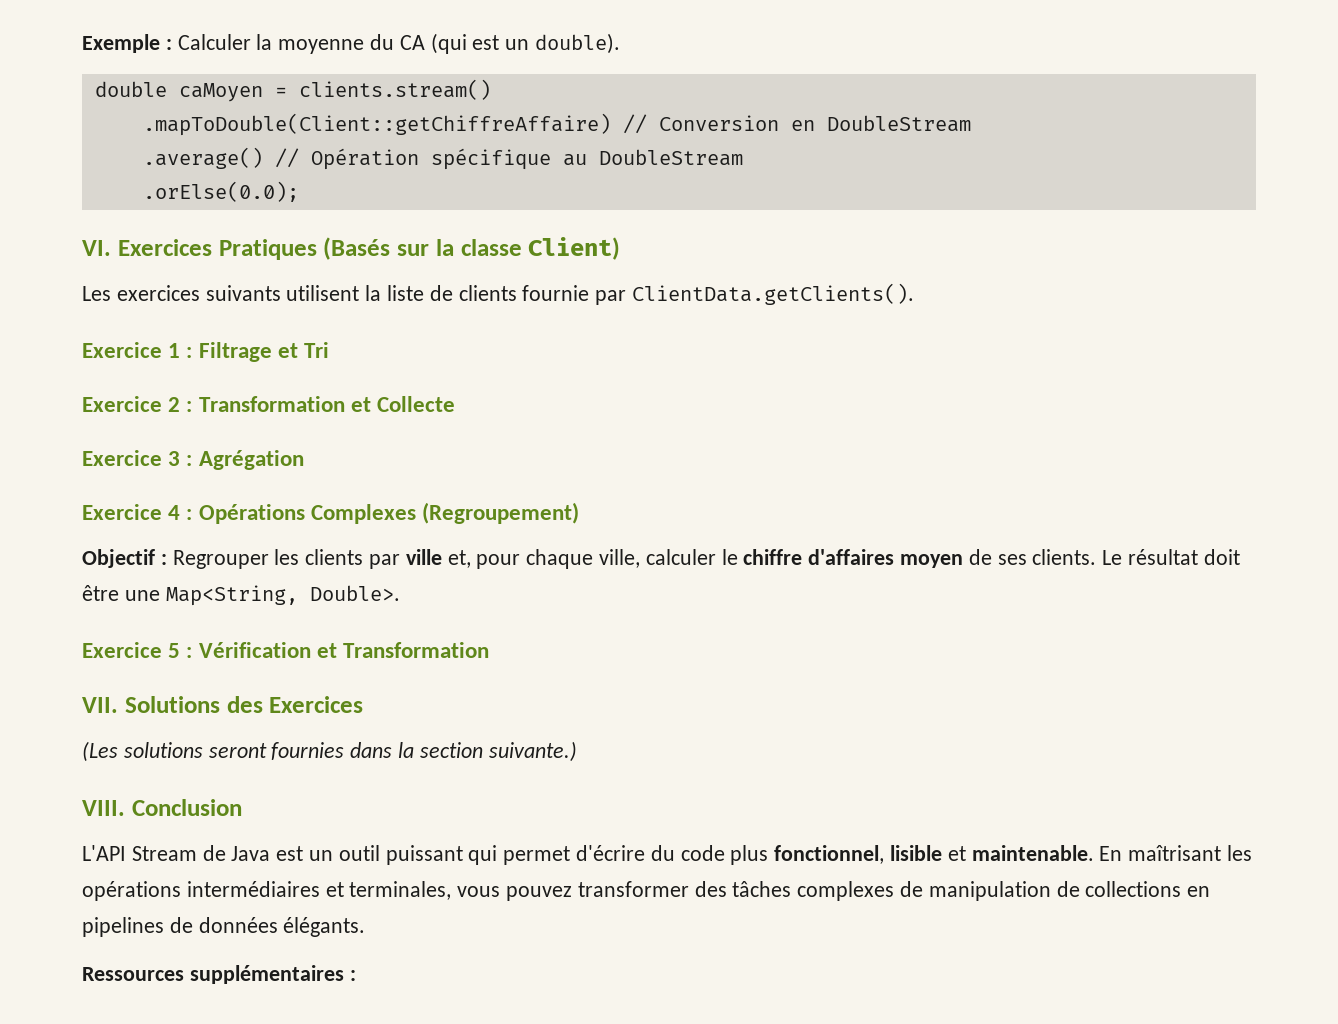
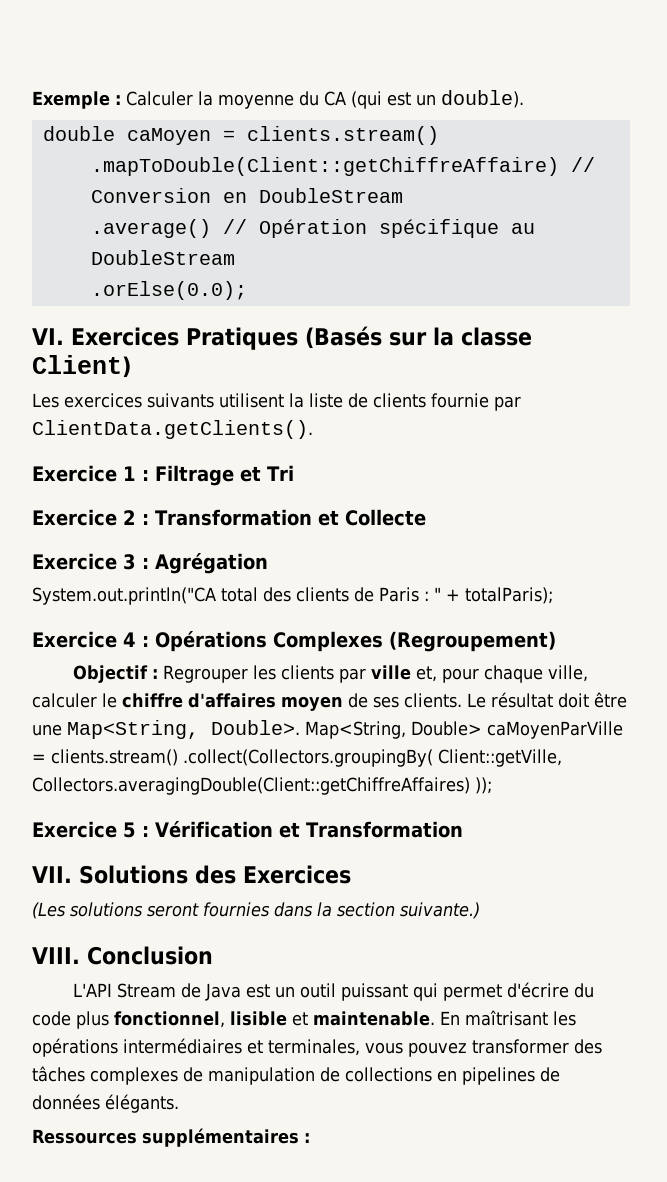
+ System.out.println("CA total des clients de Paris : " + totalParis);
+ Map<String, Double> caMoyenParVille = clients.stream() .collect(Collectors.groupingBy( Client::getVille, Collectors.averagingDouble(Client::getChiffreAffaires) ));

